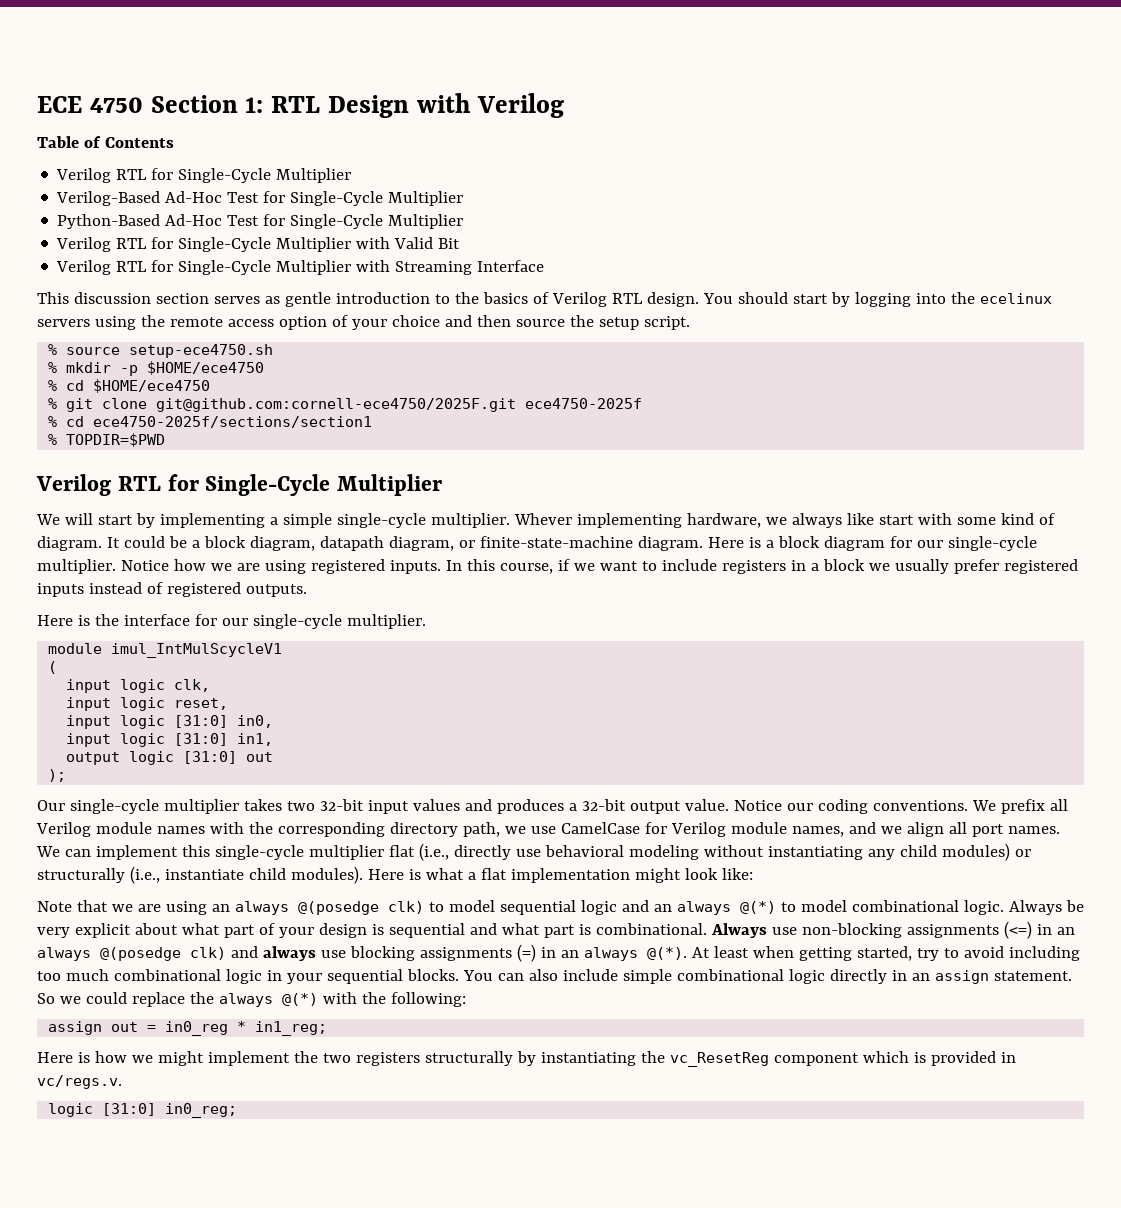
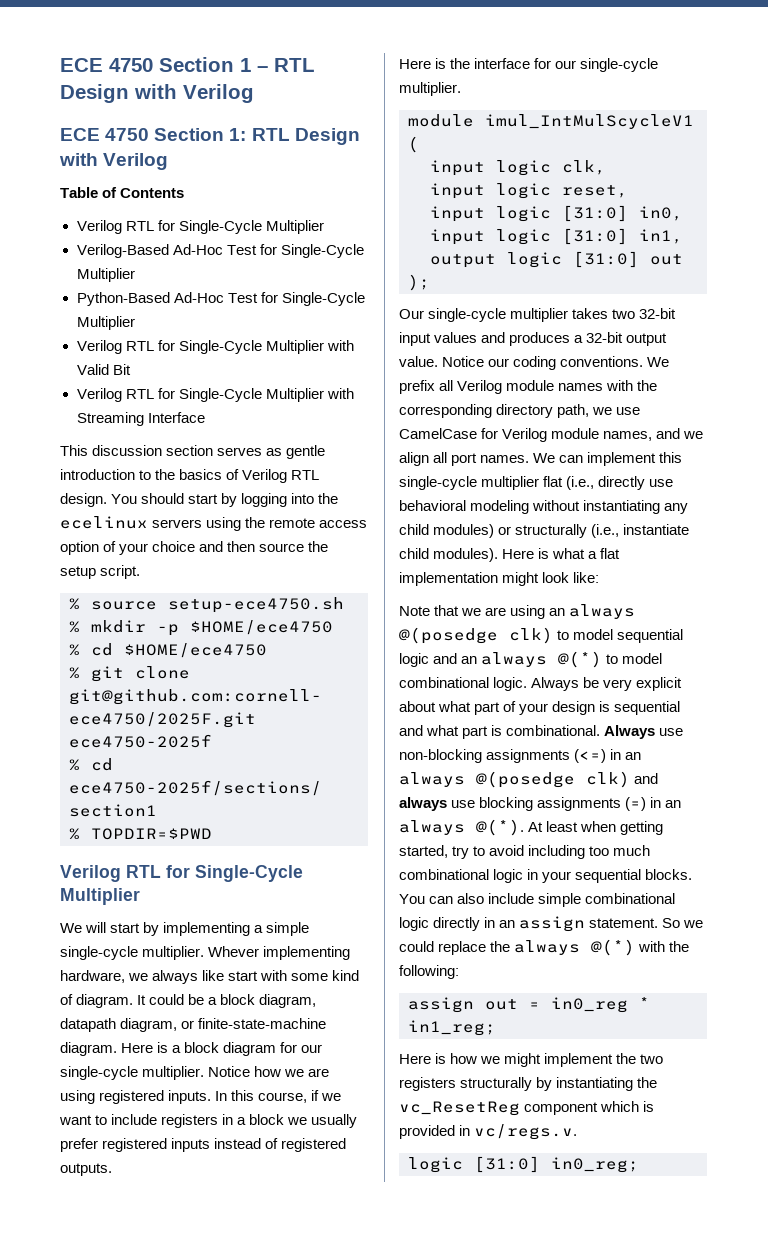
+ ECE 4750 Section 1 – RTL Design with Verilog

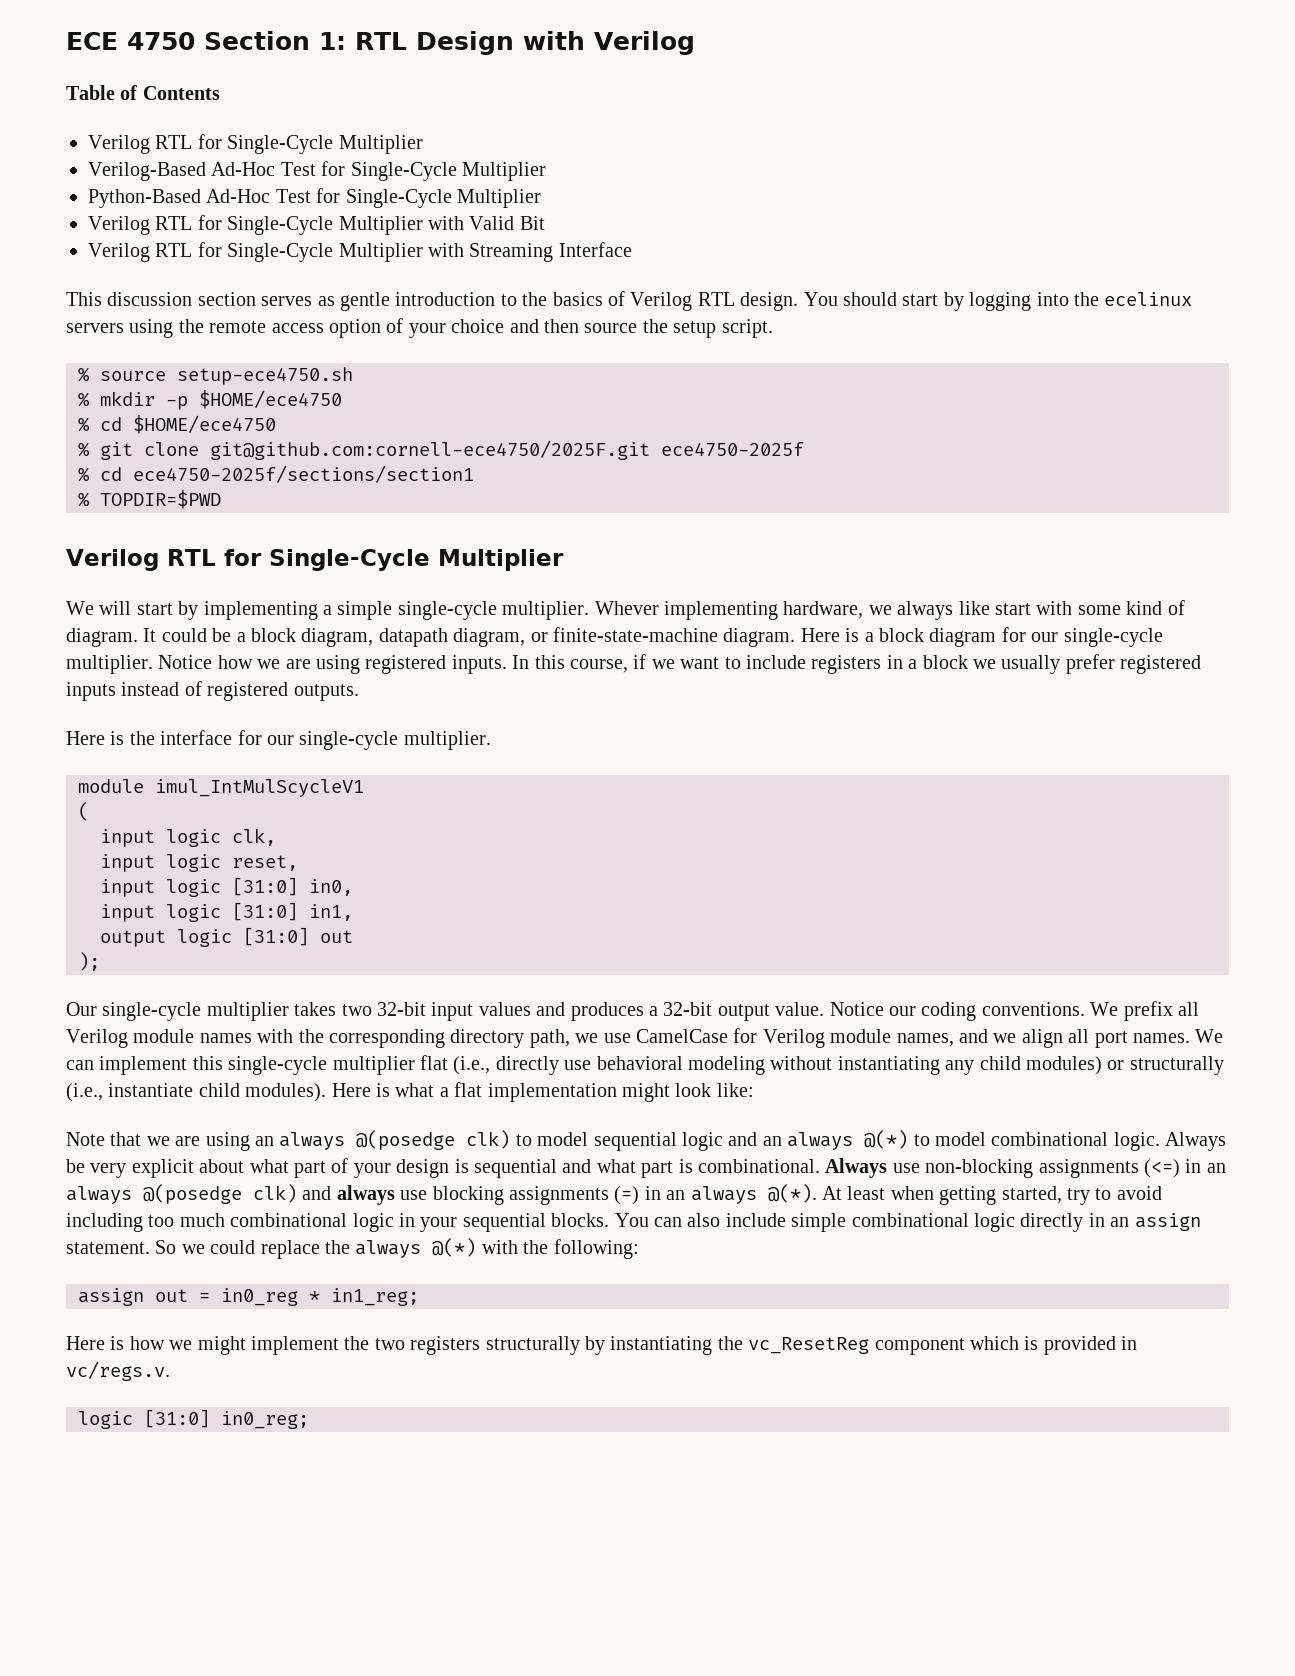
- ECE 4750 Section 1 – RTL Design with Verilog

